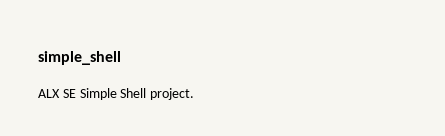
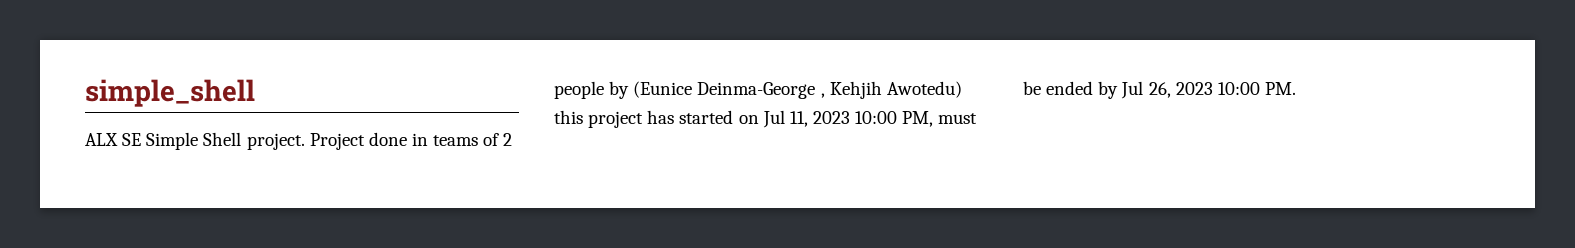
+ Project done in teams of 2 people by (Eunice Deinma-George , Kehjih Awotedu) this project has started on Jul 11, 2023 10:00 PM, must be ended by Jul 26, 2023 10:00 PM.

